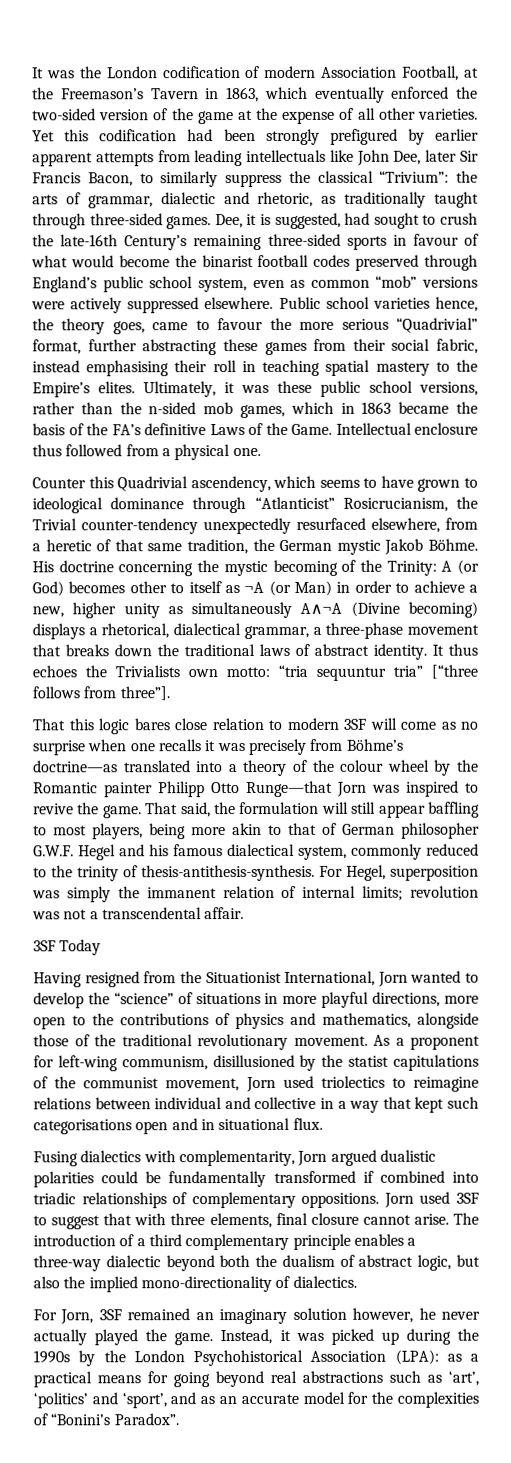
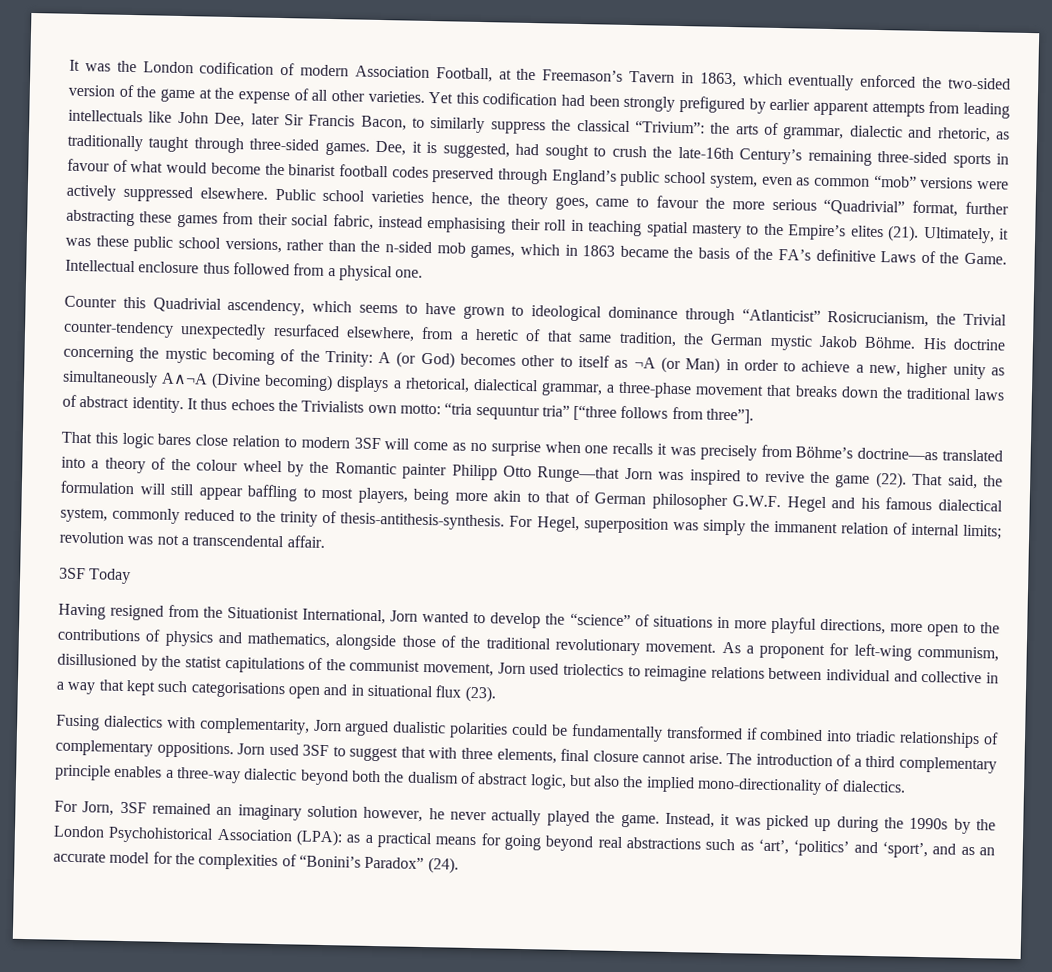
- Public school varieties hence, the theory goes, came to favour the more serious “Quadrivial” format, further abstracting these games from their social fabric, instead emphasising their roll in teaching spatial mastery to the Empire’s elites.
+ Public school varieties hence, the theory goes, came to favour the more serious “Quadrivial” format, further abstracting these games from their social fabric, instead emphasising their roll in teaching spatial mastery to the Empire’s elites (21).
- That this logic bares close relation to modern 3SF will come as no surprise when one recalls it was precisely from Böhme’s doctrine—as translated into a theory of the colour wheel by the Romantic painter Philipp Otto Runge—that Jorn was inspired to revive the game.
+ That this logic bares close relation to modern 3SF will come as no surprise when one recalls it was precisely from Böhme’s doctrine—as translated into a theory of the colour wheel by the Romantic painter Philipp Otto Runge—that Jorn was inspired to revive the game (22).
- As a proponent for left-wing communism, disillusioned by the statist capitulations of the communist movement, Jorn used triolectics to reimagine relations between individual and collective in a way that kept such categorisations open and in situational flux.
+ As a proponent for left-wing communism, disillusioned by the statist capitulations of the communist movement, Jorn used triolectics to reimagine relations between individual and collective in a way that kept such categorisations open and in situational flux (23).
- Instead, it was picked up during the 1990s by the London Psychohistorical Association (LPA): as a practical means for going beyond real abstractions such as ‘art’, ‘politics’ and ‘sport’, and as an accurate model for the complexities of “Bonini’s Paradox”.
+ Instead, it was picked up during the 1990s by the London Psychohistorical Association (LPA): as a practical means for going beyond real abstractions such as ‘art’, ‘politics’ and ‘sport’, and as an accurate model for the complexities of “Bonini’s Paradox” (24).

